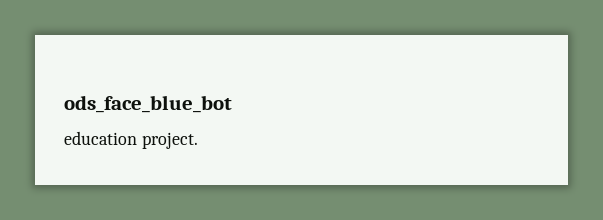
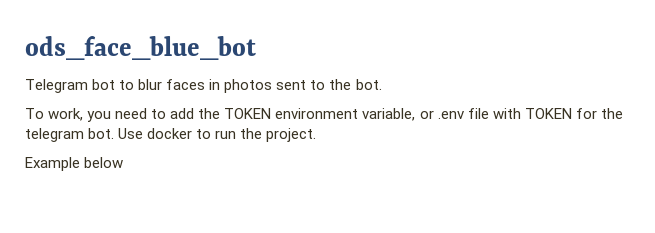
- education project.
+ Telegram bot to blur faces in photos sent to the bot.
+ To work, you need to add the TOKEN environment variable, or .env file with TOKEN for the telegram bot. Use docker to run the project.
+ Example below

